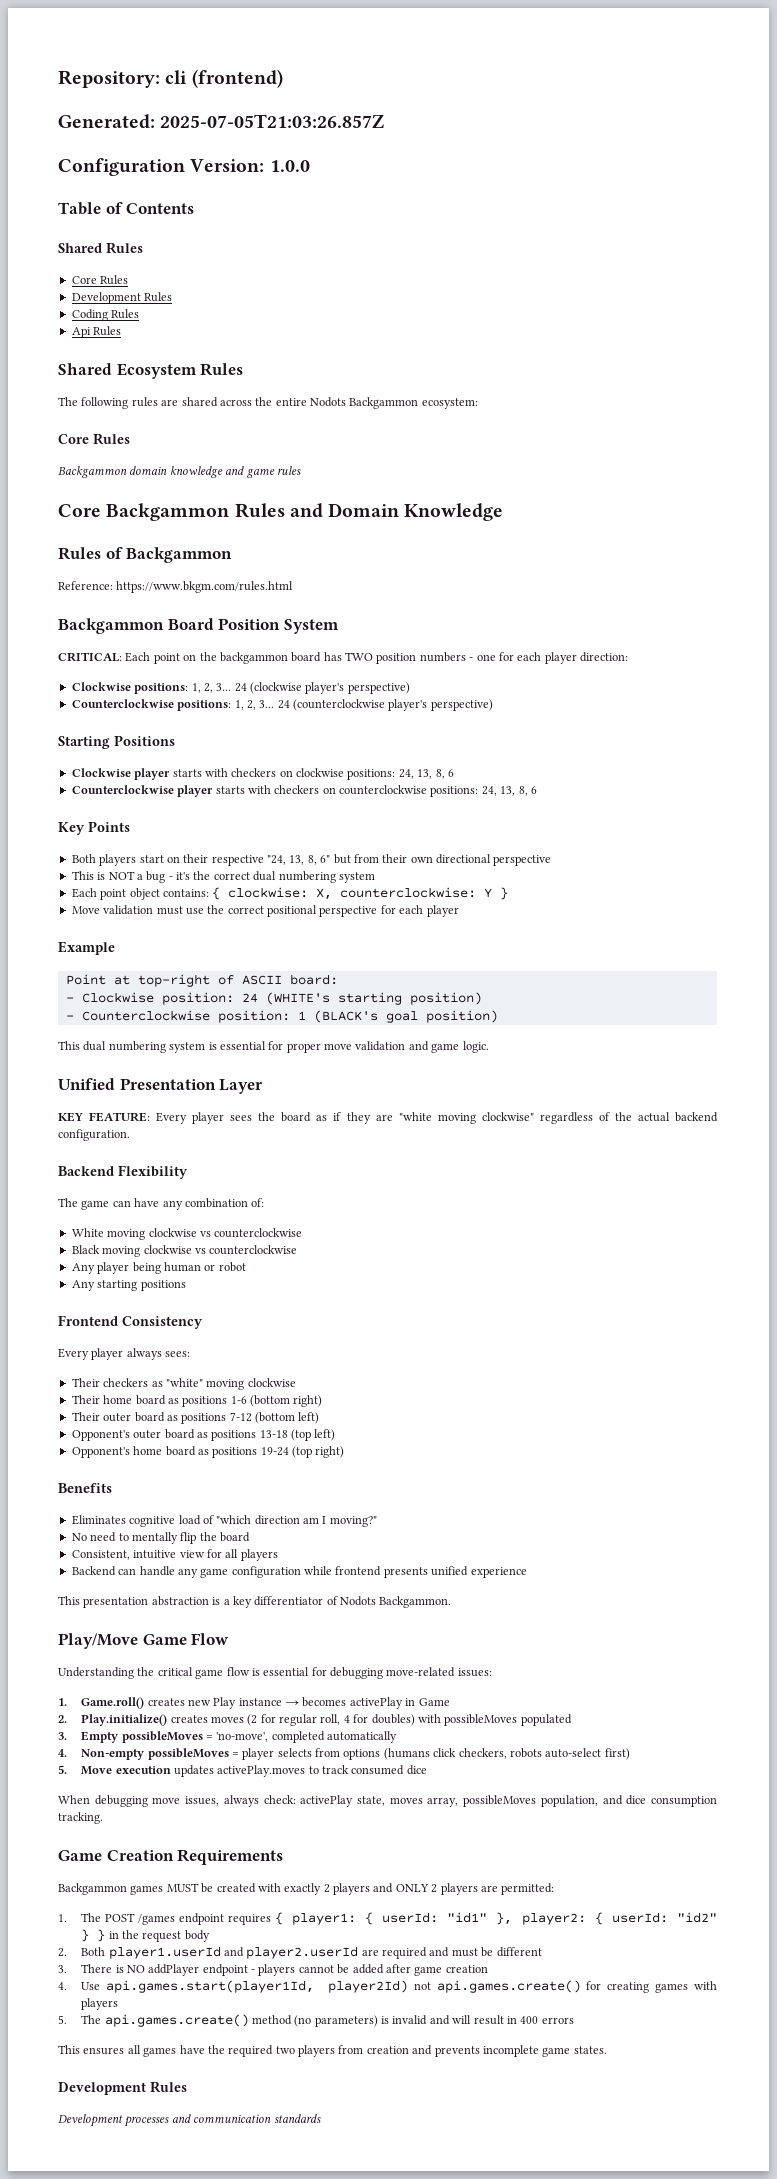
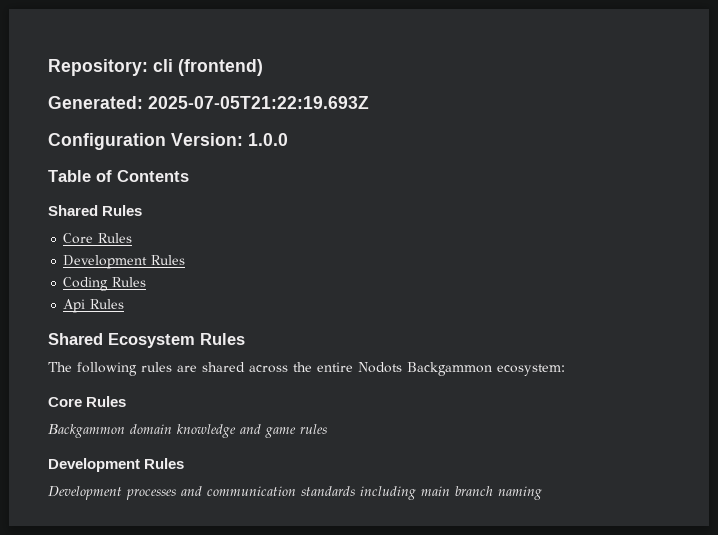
- Generated: 2025-07-05T21:03:26.857Z
+ Generated: 2025-07-05T21:22:19.693Z
- Core Backgammon Rules and Domain Knowledge
- Rules of Backgammon
- Reference: https://www.bkgm.com/rules.html
- Backgammon Board Position System
- CRITICAL: Each point on the backgammon board has TWO position numbers - one for each player direction:
- Clockwise positions: 1, 2, 3... 24 (clockwise player's perspective)
- Counterclockwise positions: 1, 2, 3... 24 (counterclockwise player's perspective)
- Starting Positions
- Clockwise player starts with checkers on clockwise positions: 24, 13, 8, 6
- Counterclockwise player starts with checkers on counterclockwise positions: 24, 13, 8, 6
- Key Points
- Both players start on their respective "24, 13, 8, 6" but from their own directional perspective
- This is NOT a bug - it's the correct dual numbering system
- Each point object contains: { clockwise: X, counterclockwise: Y }
- Move validation must use the correct positional perspective for each player
- Example
- Point at top-right of ASCII board:
- - Clockwise position: 24 (WHITE's starting position)
- - Counterclockwise position: 1 (BLACK's goal position)
- This dual numbering system is essential for proper move validation and game logic.
- Unified Presentation Layer
- KEY FEATURE: Every player sees the board as if they are "white moving clockwise" regardless of the actual backend configuration.
- Backend Flexibility
- The game can have any combination of:
- White moving clockwise vs counterclockwise
- Black moving clockwise vs counterclockwise
- Any player being human or robot
- Any starting positions
- Frontend Consistency
- Every player always sees:
- Their checkers as "white" moving clockwise
- Their home board as positions 1-6 (bottom right)
- Their outer board as positions 7-12 (bottom left)
- Opponent's outer board as positions 13-18 (top left)
- Opponent's home board as positions 19-24 (top right)
- Benefits
- Eliminates cognitive load of "which direction am I moving?"
- No need to mentally flip the board
- Consistent, intuitive view for all players
- Backend can handle any game configuration while frontend presents unified experience
- This presentation abstraction is a key differentiator of Nodots Backgammon.
- Play/Move Game Flow
- Understanding the critical game flow is essential for debugging move-related issues:
- 1. Game.roll() creates new Play instance → becomes activePlay in Game
- 2. Play.initialize() creates moves (2 for regular roll, 4 for doubles) with possibleMoves populated
- 3. Empty possibleMoves = 'no-move', completed automatically
- 4. Non-empty possibleMoves = player selects from options (humans click checkers, robots auto-select first)
- 5. Move execution updates activePlay.moves to track consumed dice
- When debugging move issues, always check: activePlay state, moves array, possibleMoves population, and dice consumption tracking.
- Game Creation Requirements
- Backgammon games MUST be created with exactly 2 players and ONLY 2 players are permitted:
- 1. The POST /games endpoint requires { player1: { userId: "id1" }, player2: { userId: "id2" } } in the request body
- 2. Both player1.userId and player2.userId are required and must be different
- 3. There is NO addPlayer endpoint - players cannot be added after game creation
- 4. Use api.games.start(player1Id, player2Id) not api.games.create() for creating games with players
- 5. The api.games.create() method (no parameters) is invalid and will result in 400 errors
- This ensures all games have the required two players from creation and prevents incomplete game states.
- Development processes and communication standards
+ Development processes and communication standards including main branch naming

